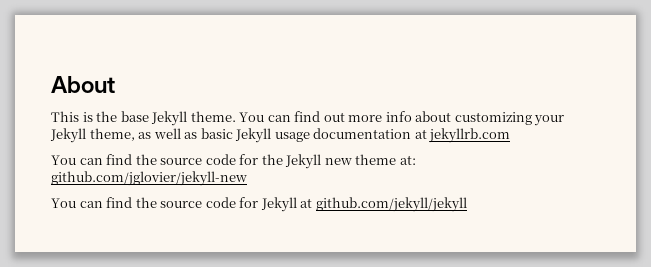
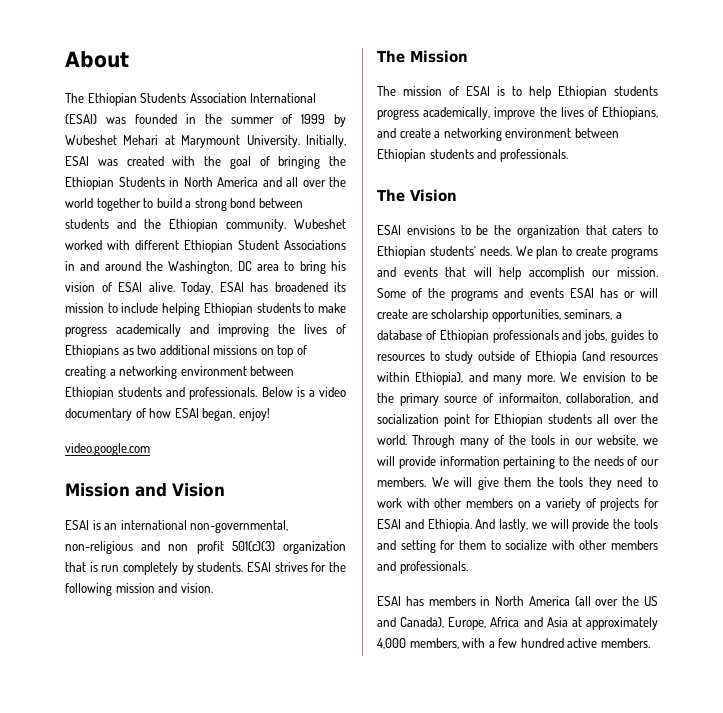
- This is the base Jekyll theme. You can find out more info about customizing your Jekyll theme, as well as basic Jekyll usage documentation at jekyllrb.com
- You can find the source code for the Jekyll new theme at: github.com/jglovier/jekyll-new
- You can find the source code for Jekyll at github.com/jekyll/jekyll
+ The Ethiopian Students Association International (ESAI) was founded in the summer of 1999 by Wubeshet Mehari at Marymount University. Initially, ESAI was created with the goal of bringing the Ethiopian Students in North America and all over the world together to build a strong bond between students and the Ethiopian community. Wubeshet worked with different Ethiopian Student Associations in and around the Washington, DC area to bring his vision of ESAI alive. Today, ESAI has broadened its mission to include helping Ethiopian students to make progress academically and improving the lives of Ethiopians as two additional missions on top of creating a networking environment between Ethiopian students and professionals. Below is a video documentary of how ESAI began, enjoy!
+ video.google.com
+ Mission and Vision
+ ESAI is an international non-governmental, non-religious and non profit 501(c)(3) organization that is run completely by students. ESAI strives for the following mission and vision.
+ The Mission
+ The mission of ESAI is to help Ethiopian students progress academically, improve the lives of Ethiopians, and create a networking environment between Ethiopian students and professionals.
+ The Vision
+ ESAI envisions to be the organization that caters to Ethiopian students' needs. We plan to create programs and events that will help accomplish our mission. Some of the programs and events ESAI has or will create are scholarship opportunities, seminars, a database of Ethiopian professionals and jobs, guides to resources to study outside of Ethiopia (and resources within Ethiopia), and many more. We envision to be the primary source of informaiton, collaboration, and socialization point for Ethiopian students all over the world. Through many of the tools in our website, we will provide information pertaining to the needs of our members. We will give them the tools they need to work with other members on a variety of projects for ESAI and Ethiopia. And lastly, we will provide the tools and setting for them to socialize with other members and professionals.
+ ESAI has members in North America (all over the US and Canada), Europe, Africa and Asia at approximately 4,000 members, with a few hundred active members.

